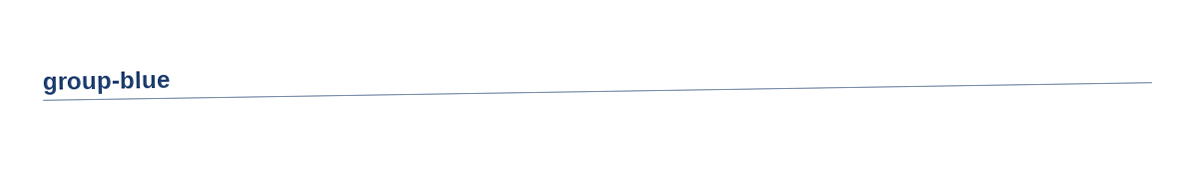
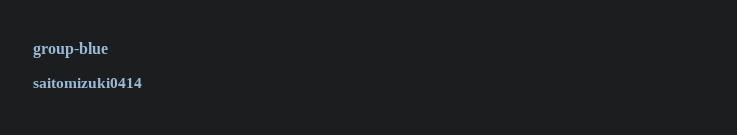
+ saitomizuki0414

